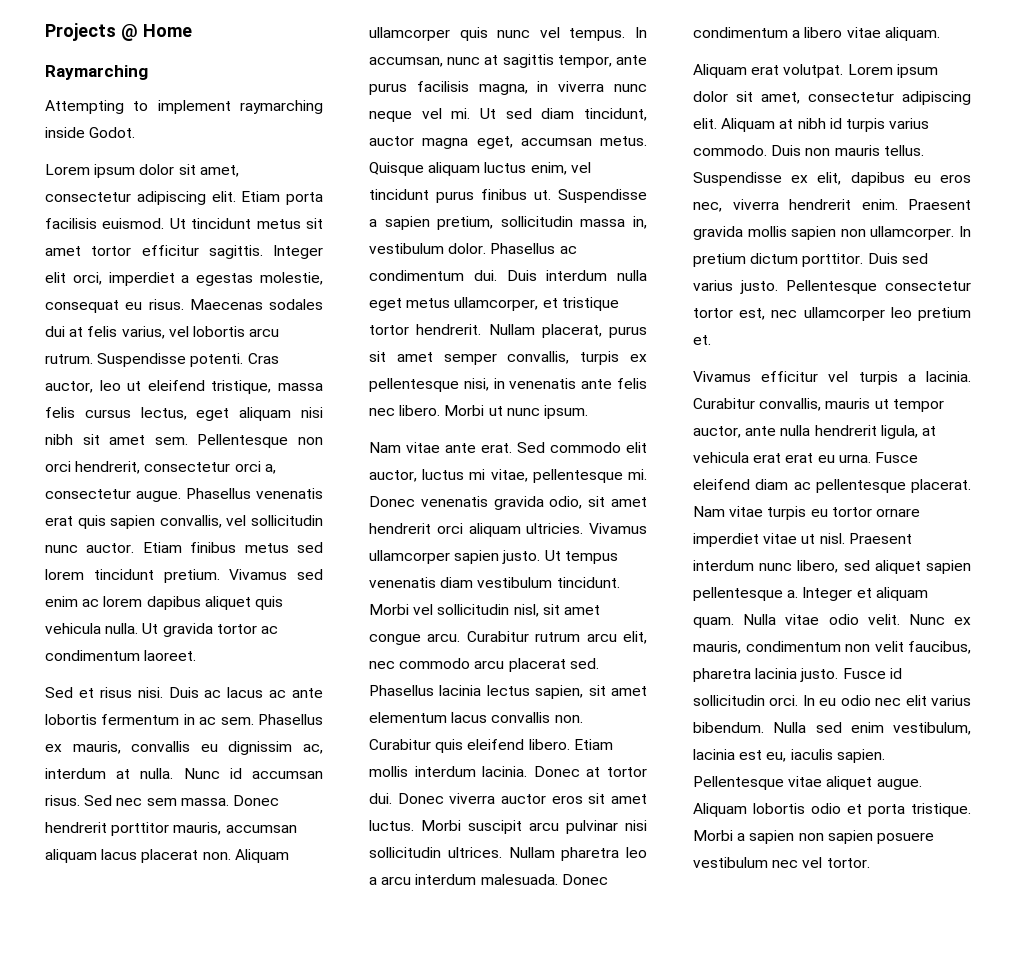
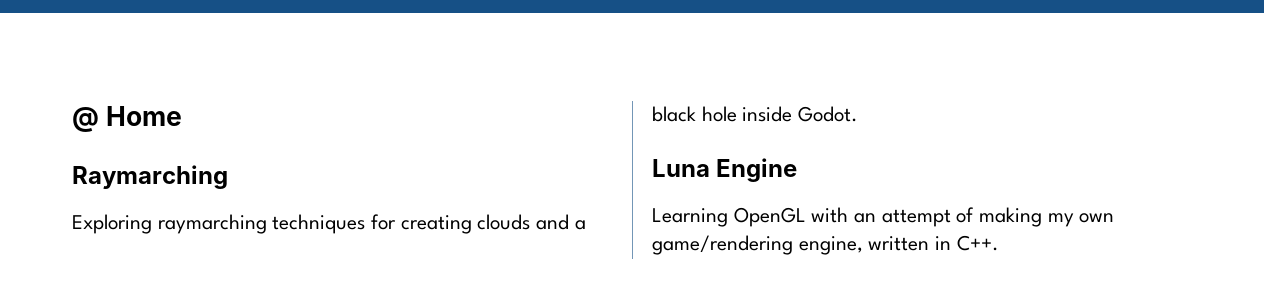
- Projects @ Home
+ @ Home
- Attempting to implement raymarching inside Godot.
- Lorem ipsum dolor sit amet, consectetur adipiscing elit. Etiam porta facilisis euismod. Ut tincidunt metus sit amet tortor efficitur sagittis. Integer elit orci, imperdiet a egestas molestie, consequat eu risus. Maecenas sodales dui at felis varius, vel lobortis arcu rutrum. Suspendisse potenti. Cras auctor, leo ut eleifend tristique, massa felis cursus lectus, eget aliquam nisi nibh sit amet sem. Pellentesque non orci hendrerit, consectetur orci a, consectetur augue. Phasellus venenatis erat quis sapien convallis, vel sollicitudin nunc auctor. Etiam finibus metus sed lorem tincidunt pretium. Vivamus sed enim ac lorem dapibus aliquet quis vehicula nulla. Ut gravida tortor ac condimentum laoreet.
- Sed et risus nisi. Duis ac lacus ac ante lobortis fermentum in ac sem. Phasellus ex mauris, convallis eu dignissim ac, interdum at nulla. Nunc id accumsan risus. Sed nec sem massa. Donec hendrerit porttitor mauris, accumsan aliquam lacus placerat non. Aliquam ullamcorper quis nunc vel tempus. In accumsan, nunc at sagittis tempor, ante purus facilisis magna, in viverra nunc neque vel mi. Ut sed diam tincidunt, auctor magna eget, accumsan metus. Quisque aliquam luctus enim, vel tincidunt purus finibus ut. Suspendisse a sapien pretium, sollicitudin massa in, vestibulum dolor. Phasellus ac condimentum dui. Duis interdum nulla eget metus ullamcorper, et tristique tortor hendrerit. Nullam placerat, purus sit amet semper convallis, turpis ex pellentesque nisi, in venenatis ante felis nec libero. Morbi ut nunc ipsum.
- Nam vitae ante erat. Sed commodo elit auctor, luctus mi vitae, pellentesque mi. Donec venenatis gravida odio, sit amet hendrerit orci aliquam ultricies. Vivamus ullamcorper sapien justo. Ut tempus venenatis diam vestibulum tincidunt. Morbi vel sollicitudin nisl, sit amet congue arcu. Curabitur rutrum arcu elit, nec commodo arcu placerat sed. Phasellus lacinia lectus sapien, sit amet elementum lacus convallis non. Curabitur quis eleifend libero. Etiam mollis interdum lacinia. Donec at tortor dui. Donec viverra auctor eros sit amet luctus. Morbi suscipit arcu pulvinar nisi sollicitudin ultrices. Nullam pharetra leo a arcu interdum malesuada. Donec condimentum a libero vitae aliquam.
- Aliquam erat volutpat. Lorem ipsum dolor sit amet, consectetur adipiscing elit. Aliquam at nibh id turpis varius commodo. Duis non mauris tellus. Suspendisse ex elit, dapibus eu eros nec, viverra hendrerit enim. Praesent gravida mollis sapien non ullamcorper. In pretium dictum porttitor. Duis sed varius justo. Pellentesque consectetur tortor est, nec ullamcorper leo pretium et.
- Vivamus efficitur vel turpis a lacinia. Curabitur convallis, mauris ut tempor auctor, ante nulla hendrerit ligula, at vehicula erat erat eu urna. Fusce eleifend diam ac pellentesque placerat. Nam vitae turpis eu tortor ornare imperdiet vitae ut nisl. Praesent interdum nunc libero, sed aliquet sapien pellentesque a. Integer et aliquam quam. Nulla vitae odio velit. Nunc ex mauris, condimentum non velit faucibus, pharetra lacinia justo. Fusce id sollicitudin orci. In eu odio nec elit varius bibendum. Nulla sed enim vestibulum, lacinia est eu, iaculis sapien. Pellentesque vitae aliquet augue. Aliquam lobortis odio et porta tristique. Morbi a sapien non sapien posuere vestibulum nec vel tortor.
+ Exploring raymarching techniques for creating clouds and a black hole inside Godot.
+ Luna Engine
+ Learning OpenGL with an attempt of making my own game/rendering engine, written in C++.

